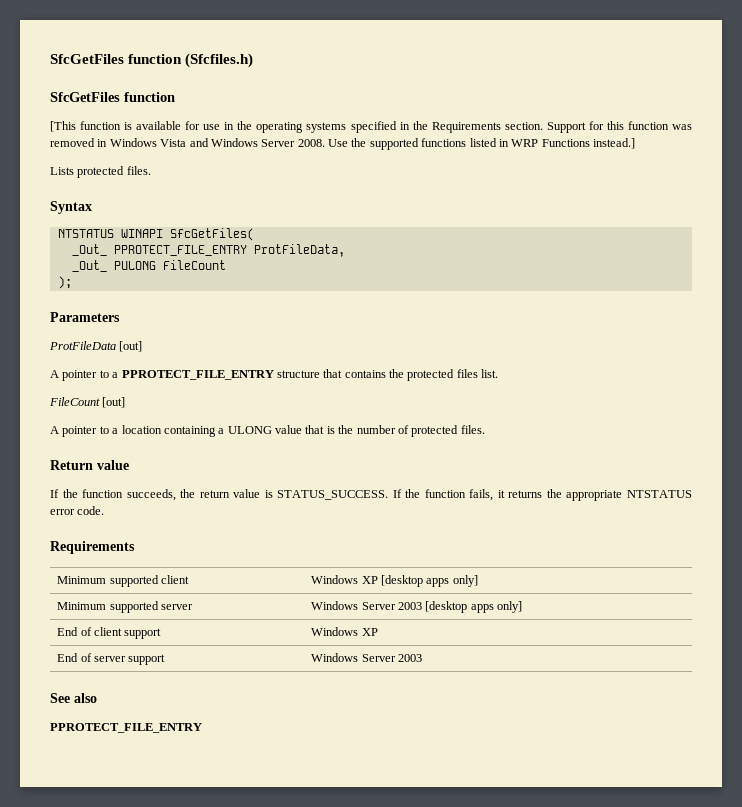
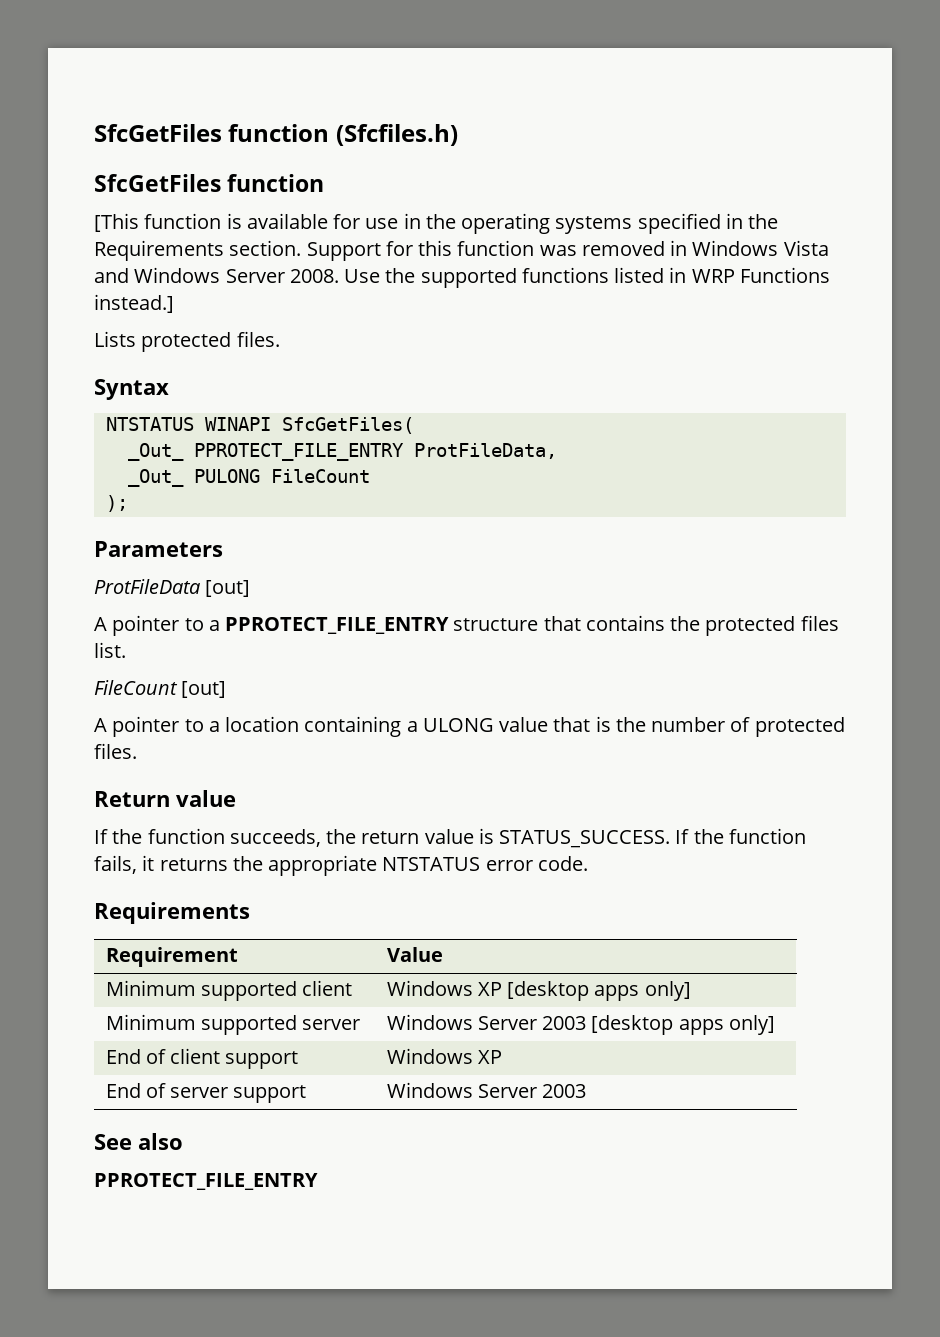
+ Requirement | Value

